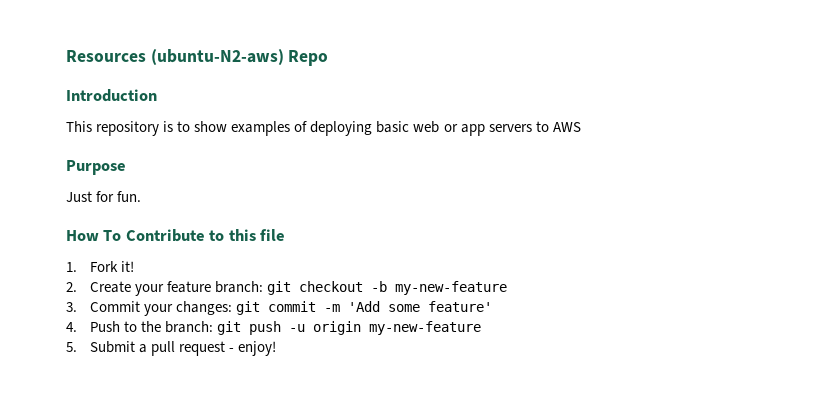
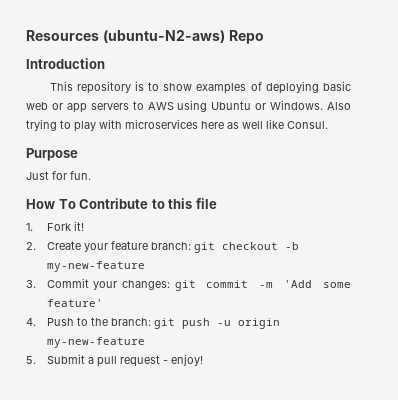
- This repository is to show examples of deploying basic web or app servers to AWS
+ This repository is to show examples of deploying basic web or app servers to AWS using Ubuntu or Windows. Also trying to play with microservices here as well like Consul.

